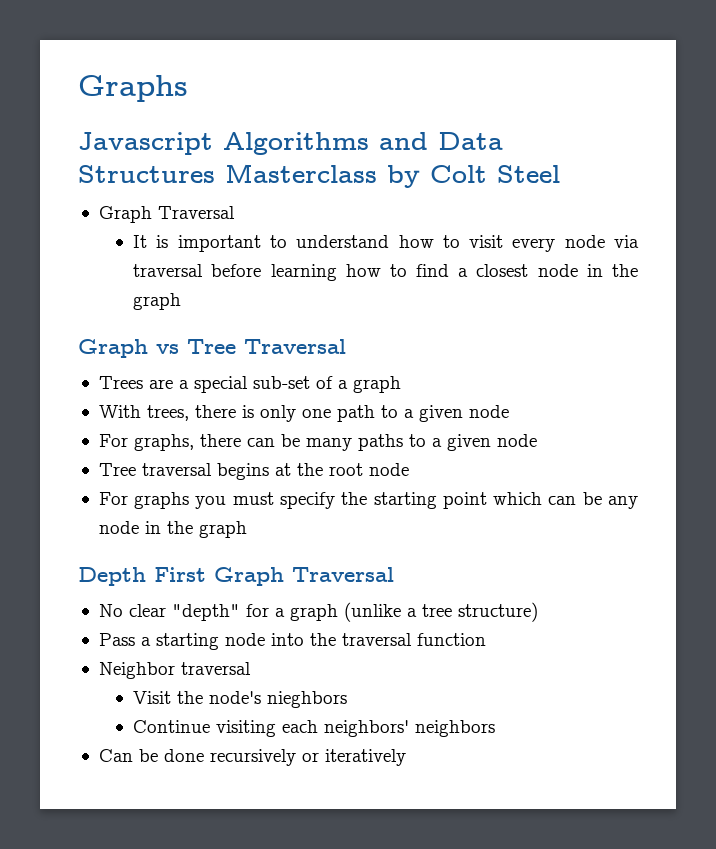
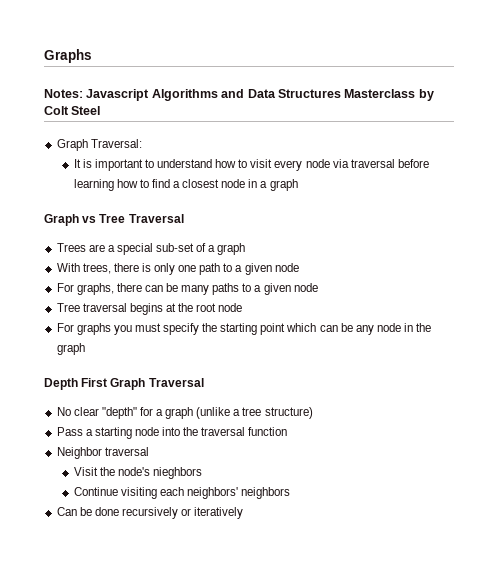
- Javascript Algorithms and Data Structures Masterclass by Colt Steel
- Graph Traversal
+ Notes: Javascript Algorithms and Data Structures Masterclass by Colt Steel
+ Graph Traversal:
- It is important to understand how to visit every node via traversal before learning how to find a closest node in the graph
+ It is important to understand how to visit every node via traversal before learning how to find a closest node in a graph

